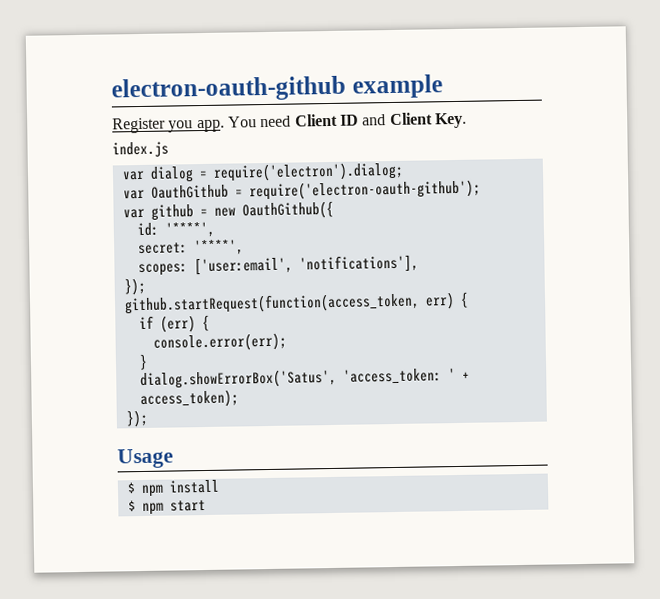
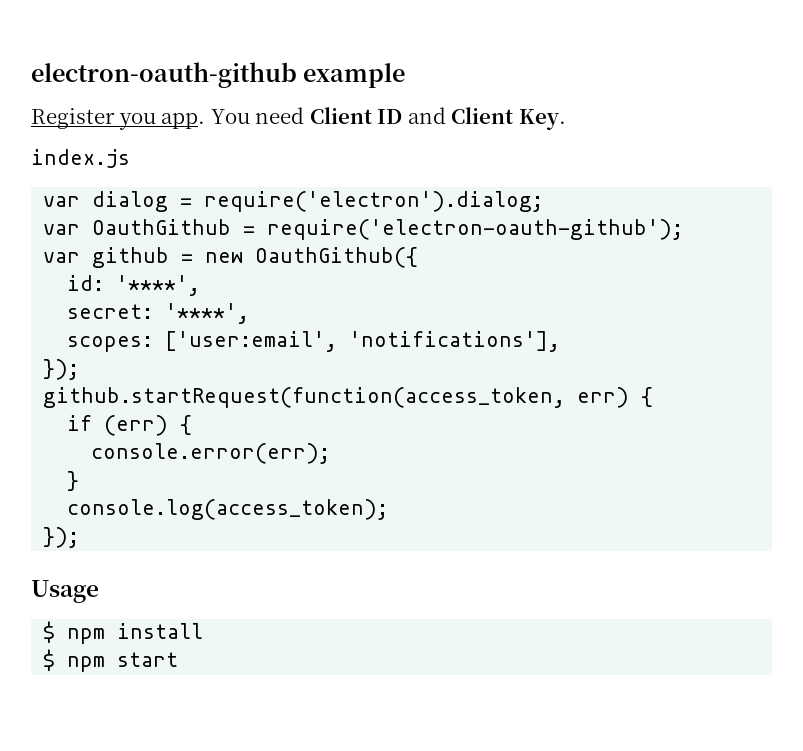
- dialog.showErrorBox('Satus', 'access_token: ' + access_token);
+ console.log(access_token);

